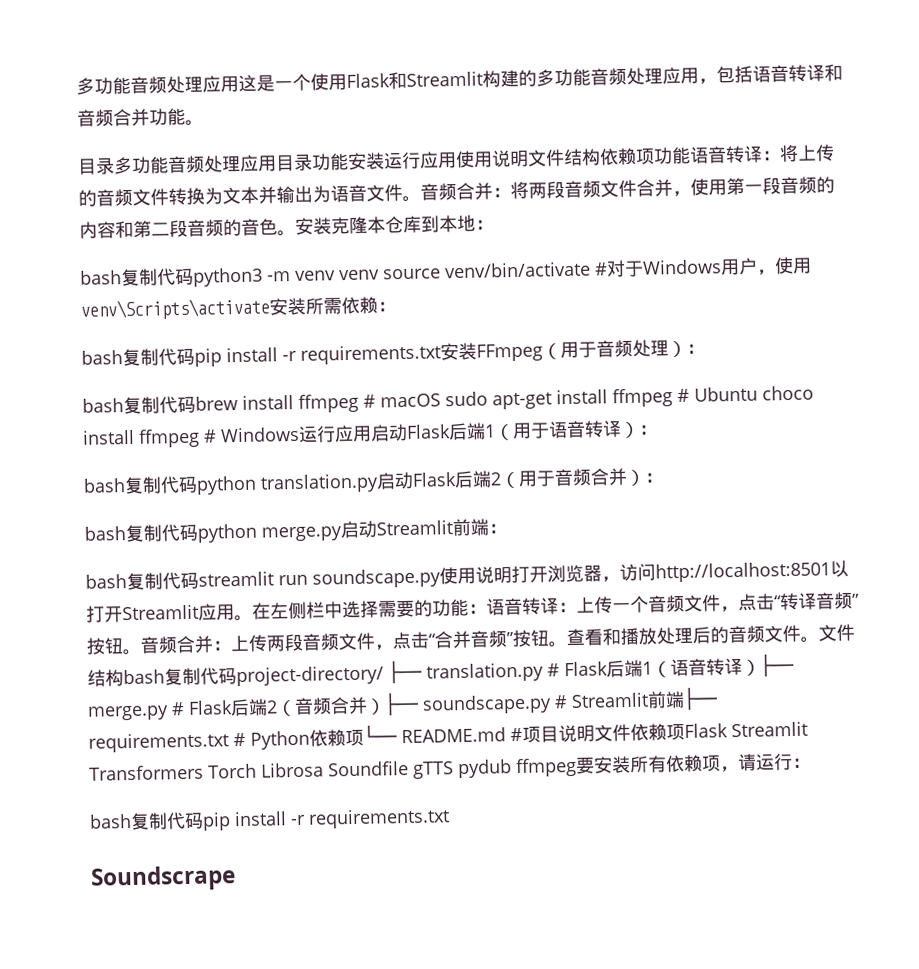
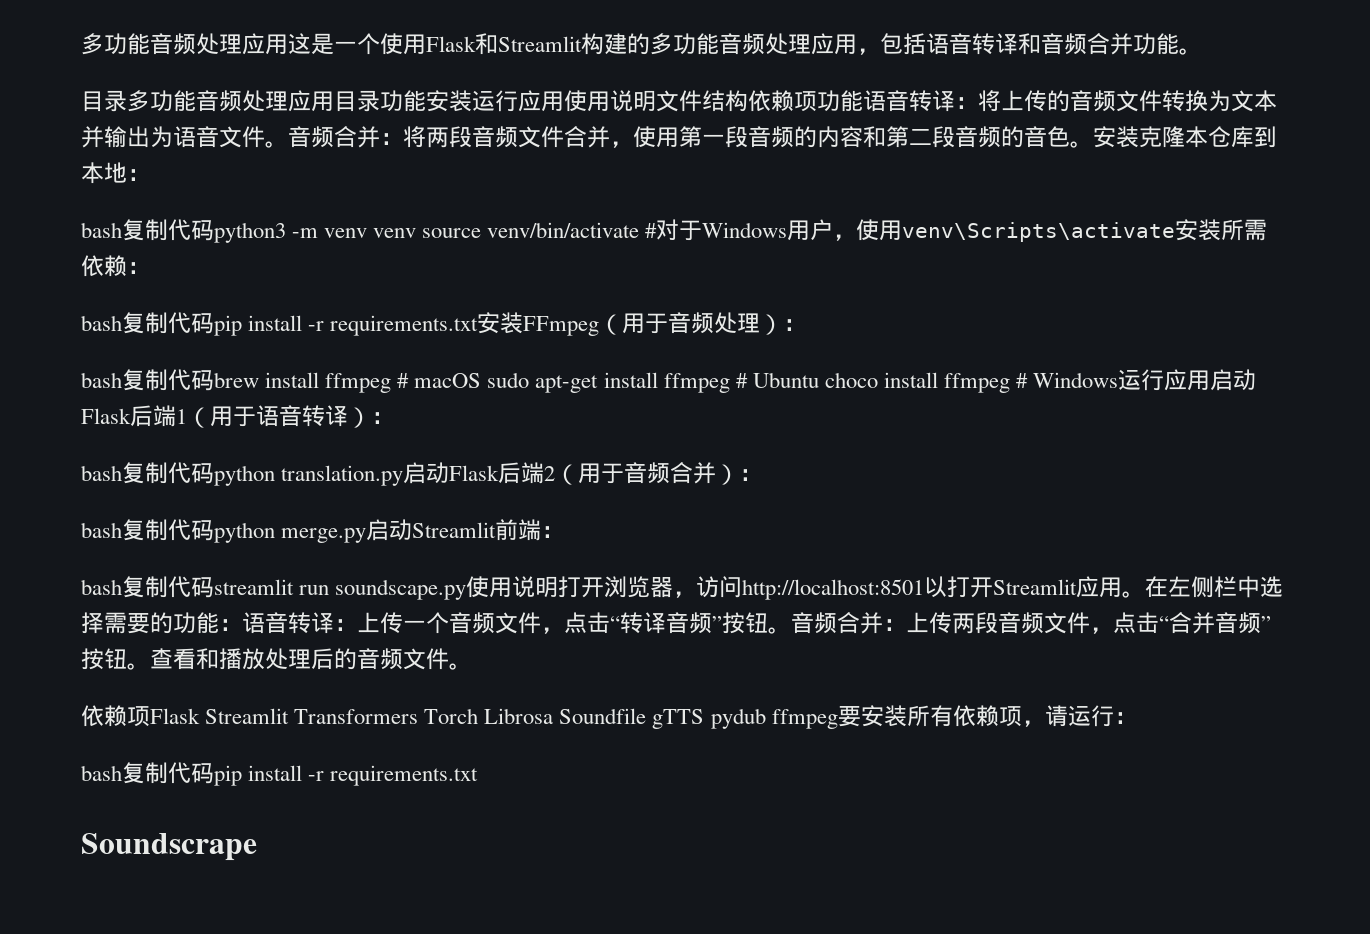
- 查看和播放处理后的音频文件。文件结构bash复制代码project-directory/ ├── translation.py # Flask后端1（语音转译）├── merge.py # Flask后端2（音频合并）├── soundscape.py # Streamlit前端├── requirements.txt # Python依赖项└── README.md #项目说明文件依赖项Flask Streamlit Transformers Torch Librosa Soundfile gTTS pydub ffmpeg要安装所有依赖项，请运行：
+ 查看和播放处理后的音频文件。
+ 依赖项Flask Streamlit Transformers Torch Librosa Soundfile gTTS pydub ffmpeg要安装所有依赖项，请运行：

